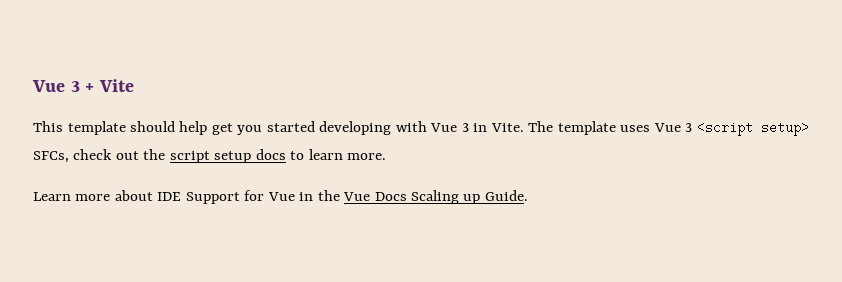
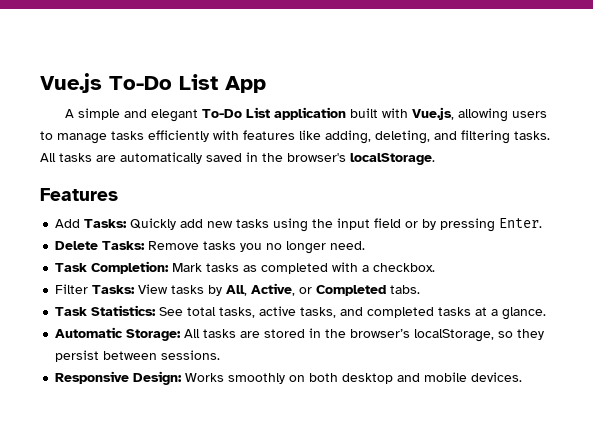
- Vue 3 + Vite
- This template should help get you started developing with Vue 3 in Vite. The template uses Vue 3 <script setup> SFCs, check out the script setup docs to learn more.
- Learn more about IDE Support for Vue in the Vue Docs Scaling up Guide.
+ Vue.js To-Do List App
+ A simple and elegant To-Do List application built with Vue.js, allowing users to manage tasks efficiently with features like adding, deleting, and filtering tasks. All tasks are automatically saved in the browser's localStorage.
+ Features
+ Add Tasks: Quickly add new tasks using the input field or by pressing Enter.
+ Delete Tasks: Remove tasks you no longer need.
+ Task Completion: Mark tasks as completed with a checkbox.
+ Filter Tasks: View tasks by All, Active, or Completed tabs.
+ Task Statistics: See total tasks, active tasks, and completed tasks at a glance.
+ Automatic Storage: All tasks are stored in the browser’s localStorage, so they persist between sessions.
+ Responsive Design: Works smoothly on both desktop and mobile devices.

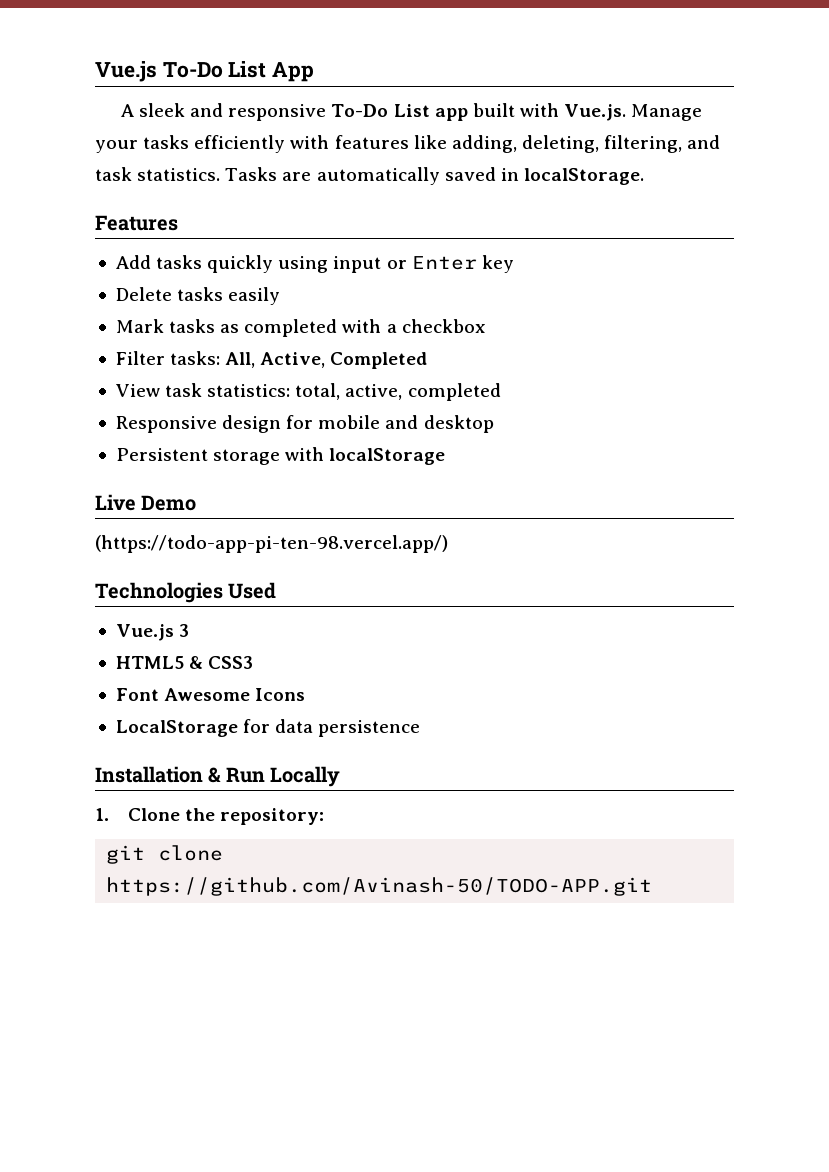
- A simple and elegant To-Do List application built with Vue.js, allowing users to manage tasks efficiently with features like adding, deleting, and filtering tasks. All tasks are automatically saved in the browser's localStorage.
+ A sleek and responsive To-Do List app built with Vue.js. Manage your tasks efficiently with features like adding, deleting, filtering, and task statistics. Tasks are automatically saved in localStorage.
- Add Tasks: Quickly add new tasks using the input field or by pressing Enter.
- Delete Tasks: Remove tasks you no longer need.
- Task Completion: Mark tasks as completed with a checkbox.
+ Add tasks quickly using input or Enter key
+ Delete tasks easily
+ Mark tasks as completed with a checkbox
- Filter Tasks: View tasks by All, Active, or Completed tabs.
- Task Statistics: See total tasks, active tasks, and completed tasks at a glance.
- Automatic Storage: All tasks are stored in the browser’s localStorage, so they persist between sessions.
- Responsive Design: Works smoothly on both desktop and mobile devices.
+ Filter tasks: All, Active, Completed
+ View task statistics: total, active, completed
+ Responsive design for mobile and desktop
+ Persistent storage with localStorage
+ Live Demo
+ (https://todo-app-pi-ten-98.vercel.app/)
+ Technologies Used
+ Vue.js 3
+ HTML5 & CSS3
+ Font Awesome Icons
+ LocalStorage for data persistence
+ Installation & Run Locally
+ 1. Clone the repository:
+ git clone https://github.com/Avinash-50/TODO-APP.git

